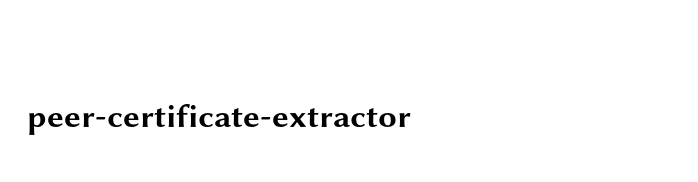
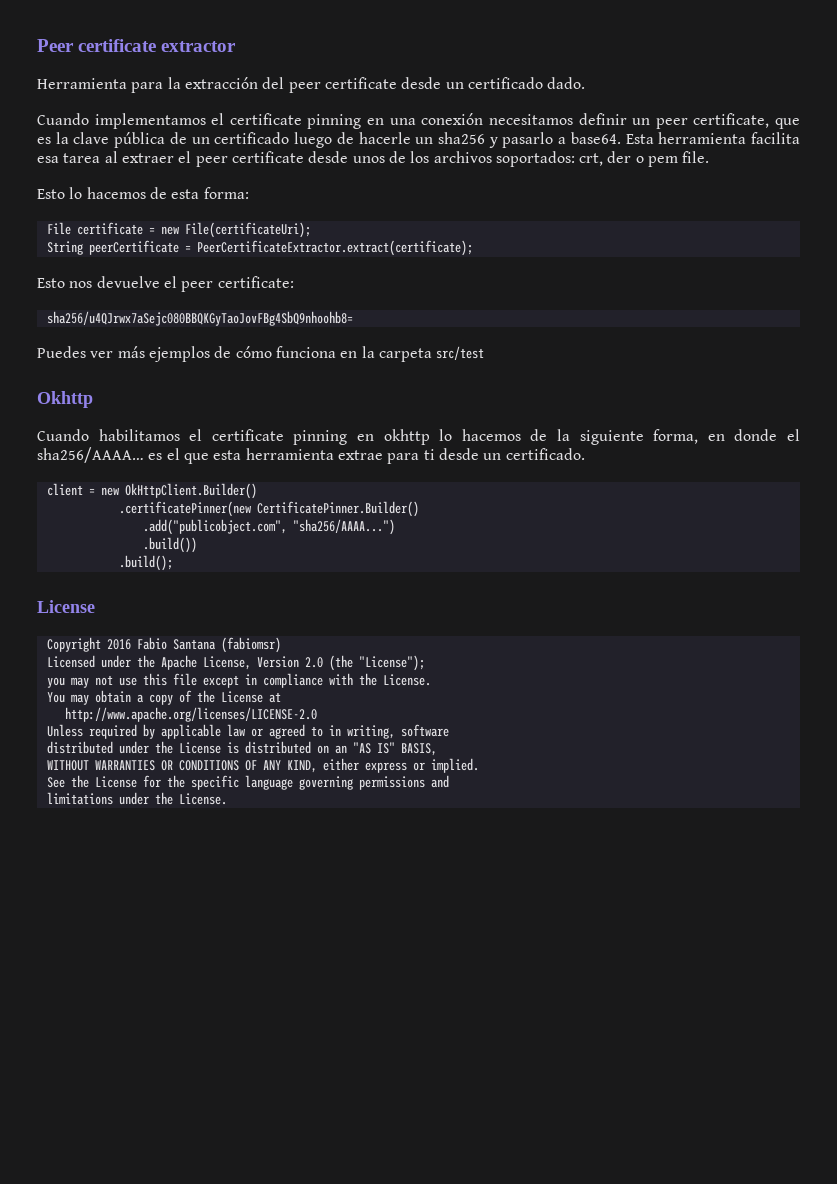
- peer-certificate-extractor
+ Peer certificate extractor
+ Herramienta para la extracción del peer certificate desde un certificado dado.
+ Cuando implementamos el certificate pinning en una conexión necesitamos definir un peer certificate, que es la clave pública de un certificado luego de hacerle un sha256 y pasarlo a base64. Esta herramienta facilita esa tarea al extraer el peer certificate desde unos de los archivos soportados: crt, der o pem file.
+ Esto lo hacemos de esta forma:
+ File certificate = new File(certificateUri);
+ String peerCertificate = PeerCertificateExtractor.extract(certificate);
+ Esto nos devuelve el peer certificate:
+ sha256/u4QJrwx7aSejc080BBQKGyTaoJovFBg4SbQ9nhoohb8=
+ Puedes ver más ejemplos de cómo funciona en la carpeta src/test
+ Okhttp
+ Cuando habilitamos el certificate pinning en okhttp lo hacemos de la siguiente forma, en donde el sha256/AAAA… es el que esta herramienta extrae para ti desde un certificado.
+ client = new OkHttpClient.Builder()
+ .certificatePinner(new CertificatePinner.Builder()
+ .add("publicobject.com", "sha256/AAAA...")
+ .build())
+ .build();
+ License
+ Copyright 2016 Fabio Santana (fabiomsr)
+ Licensed under the Apache License, Version 2.0 (the "License");
+ you may not use this file except in compliance with the License.
+ You may obtain a copy of the License at
+ http://www.apache.org/licenses/LICENSE-2.0
+ Unless required by applicable law or agreed to in writing, software
+ distributed under the License is distributed on an "AS IS" BASIS,
+ WITHOUT WARRANTIES OR CONDITIONS OF ANY KIND, either express or implied.
+ See the License for the specific language governing permissions and
+ limitations under the License.

